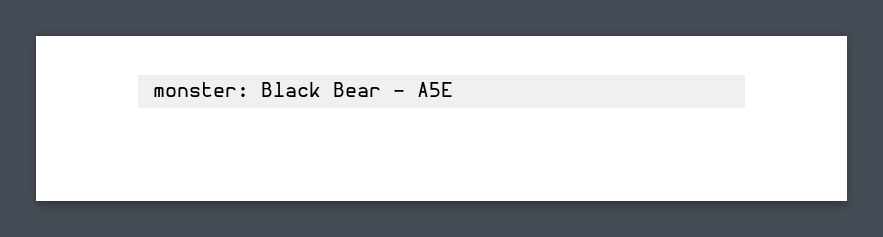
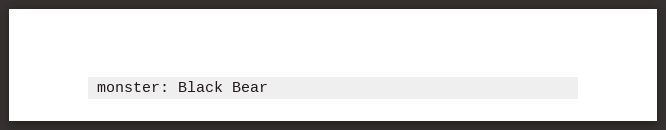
- monster: Black Bear - A5E
+ monster: Black Bear

